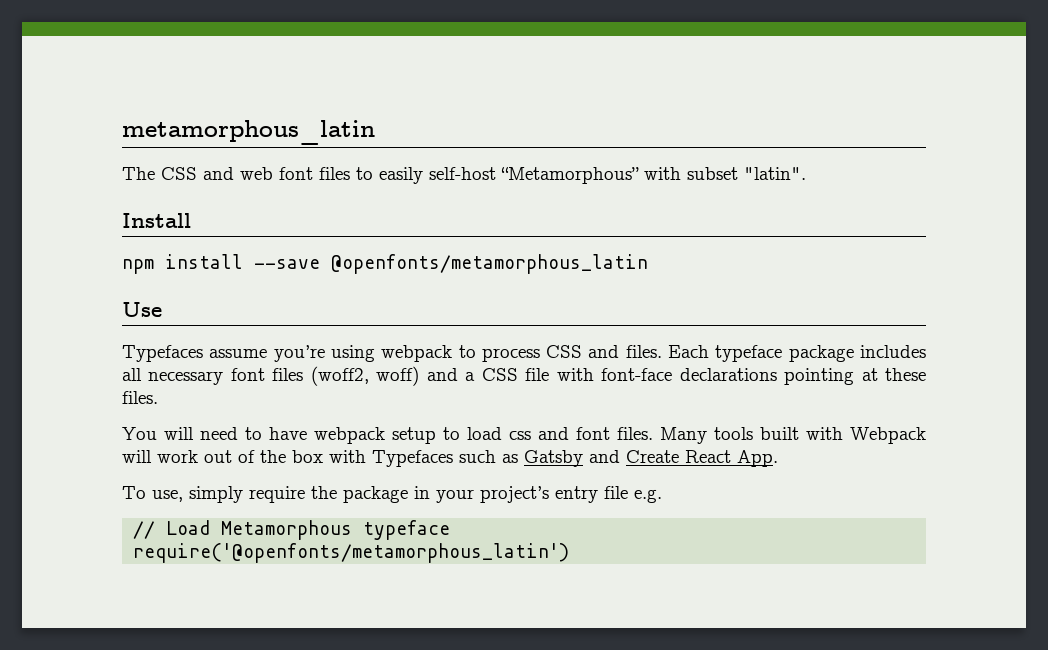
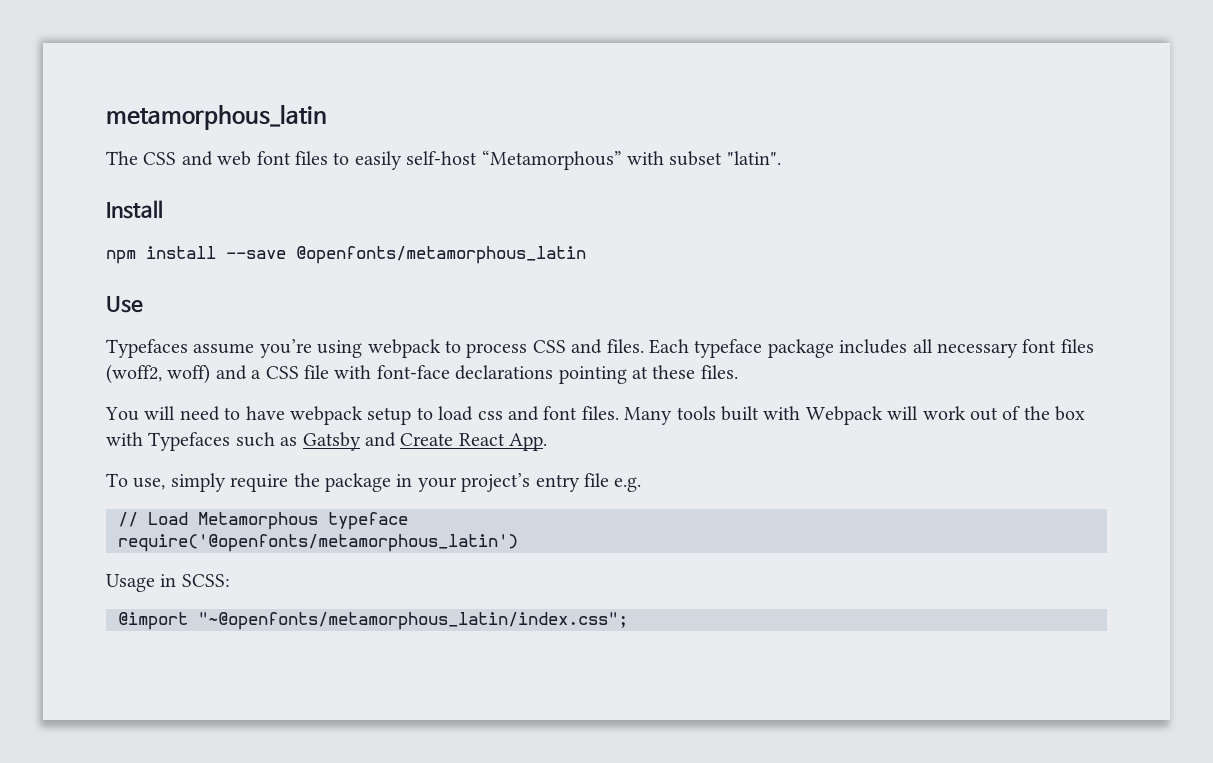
+ Usage in SCSS:
+ @import "~@openfonts/metamorphous_latin/index.css";

